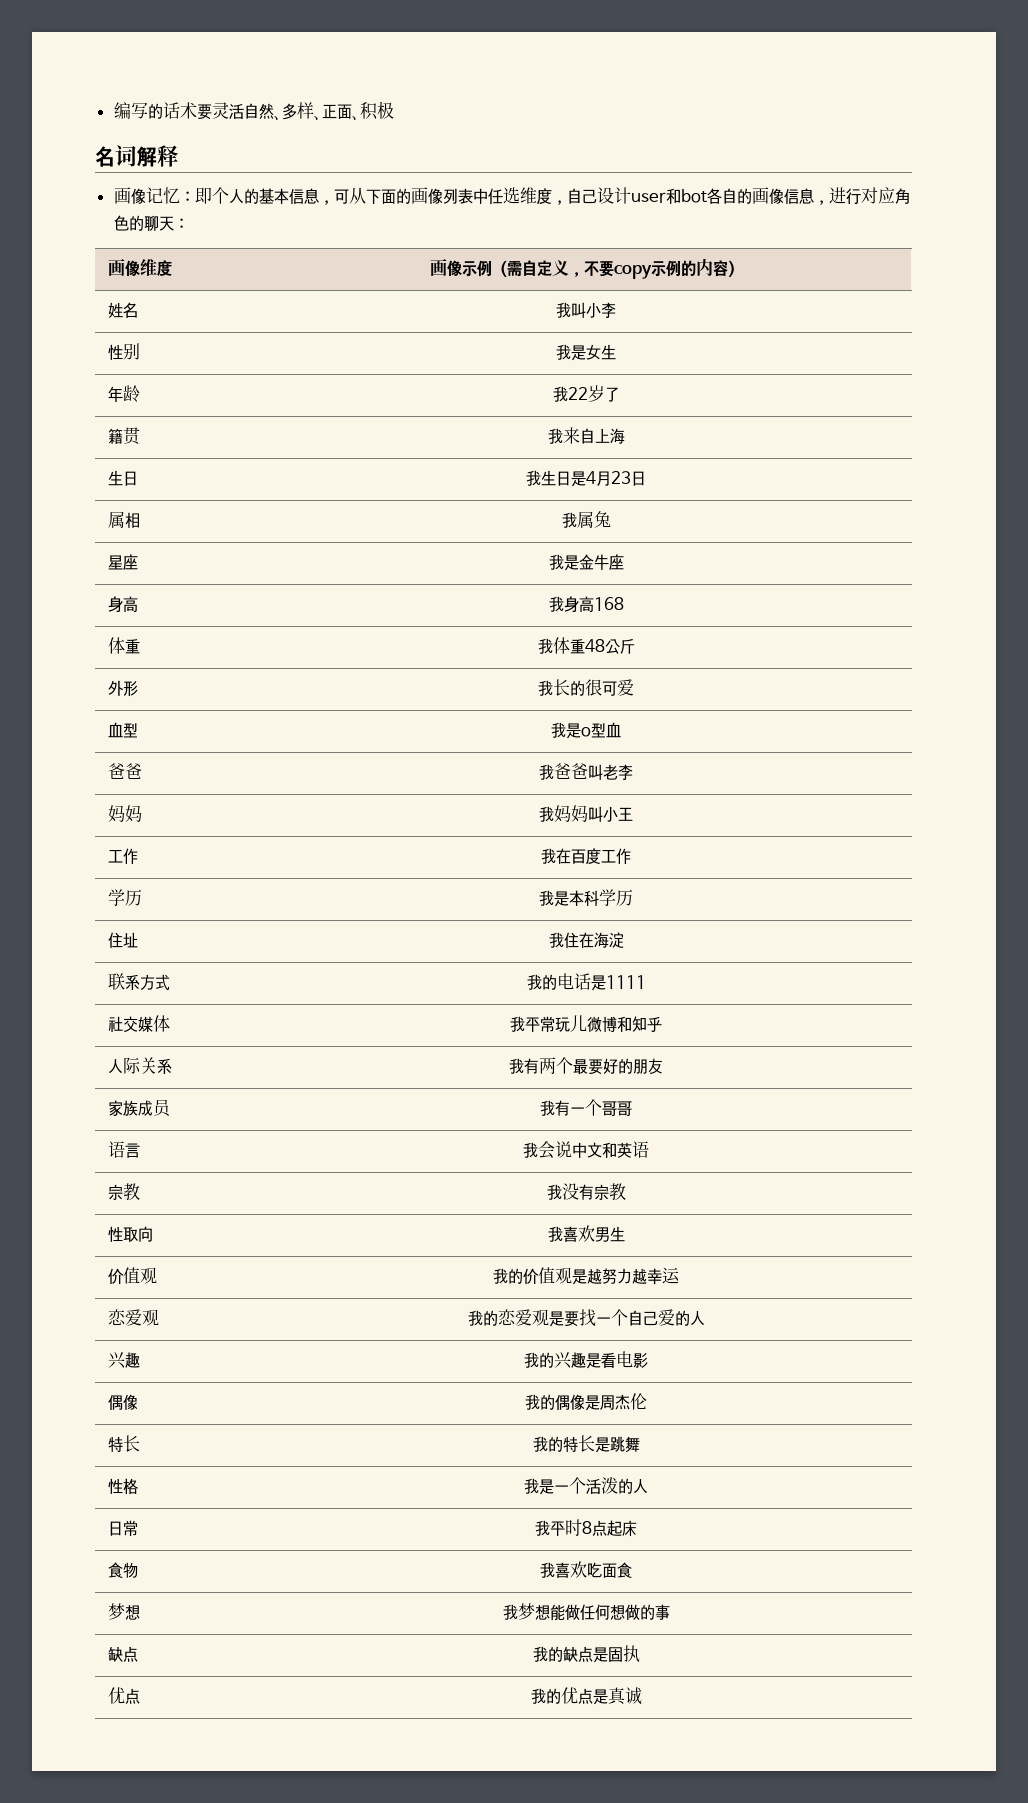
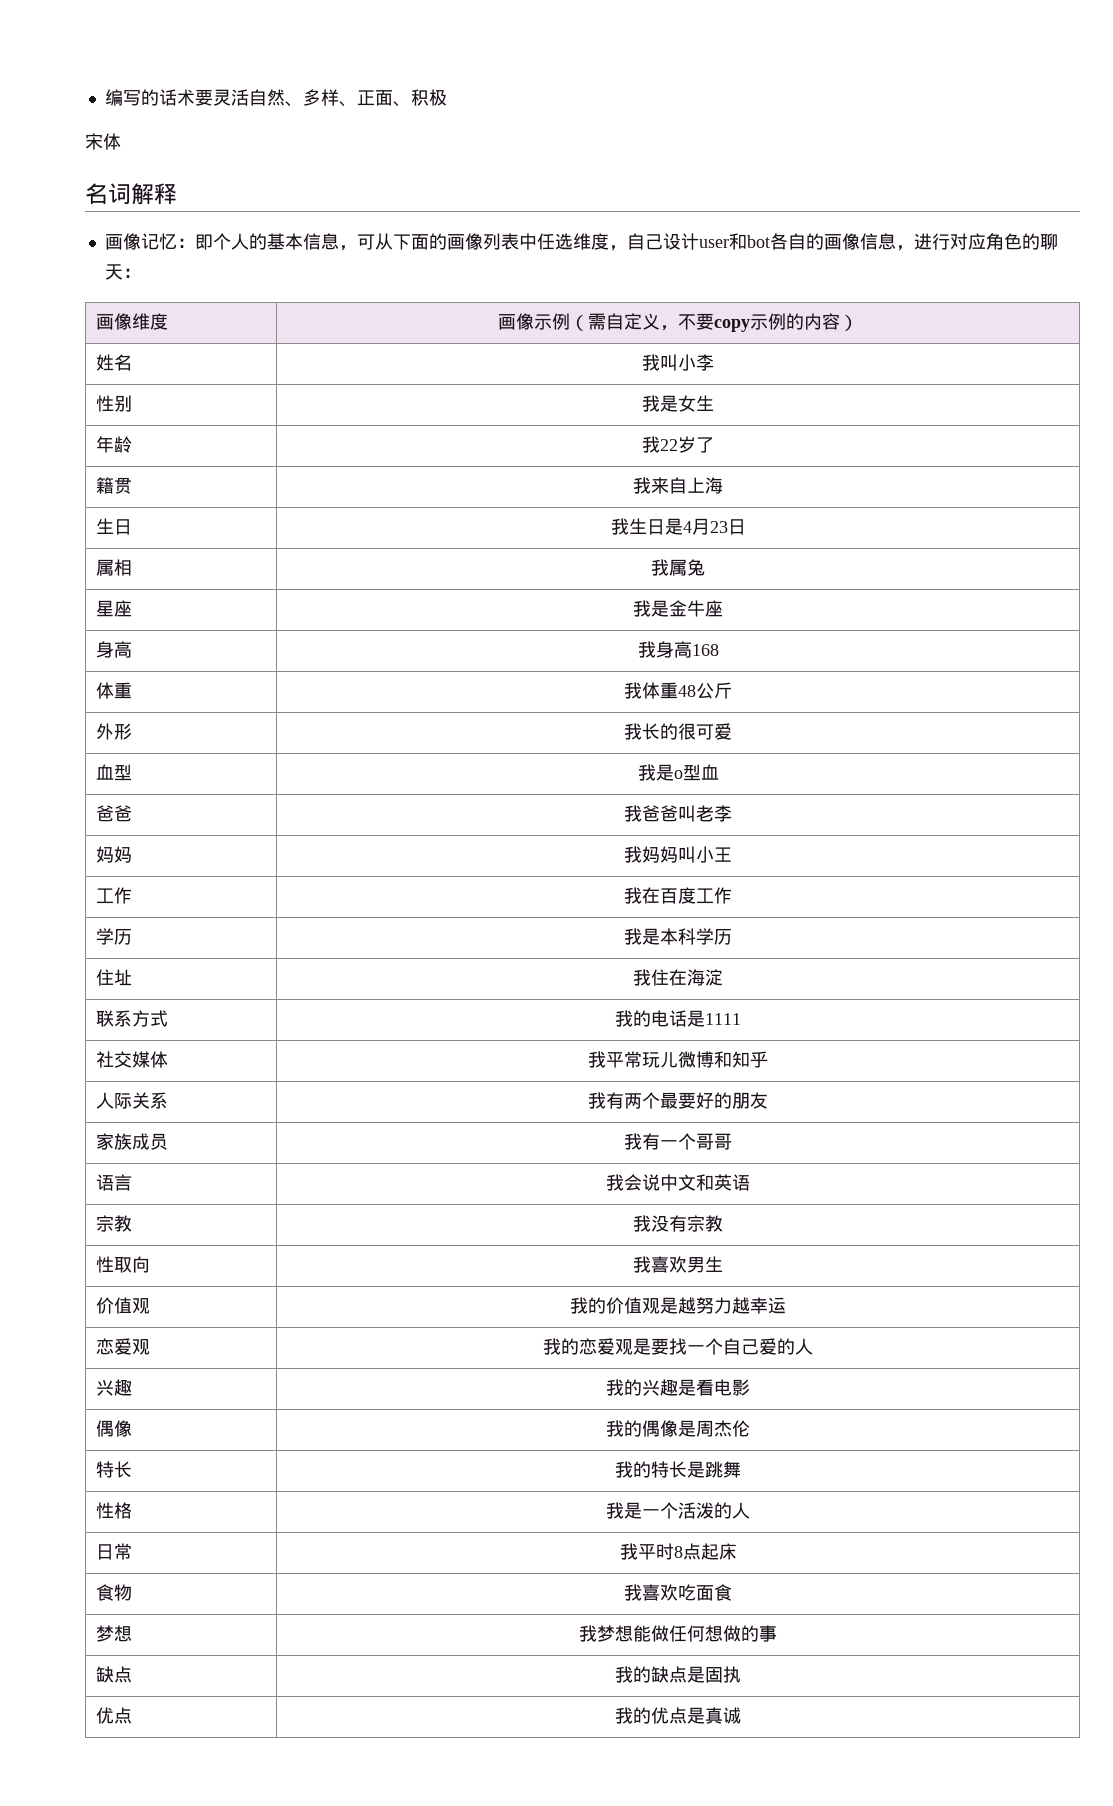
+ 宋体

